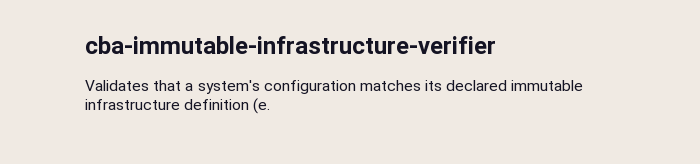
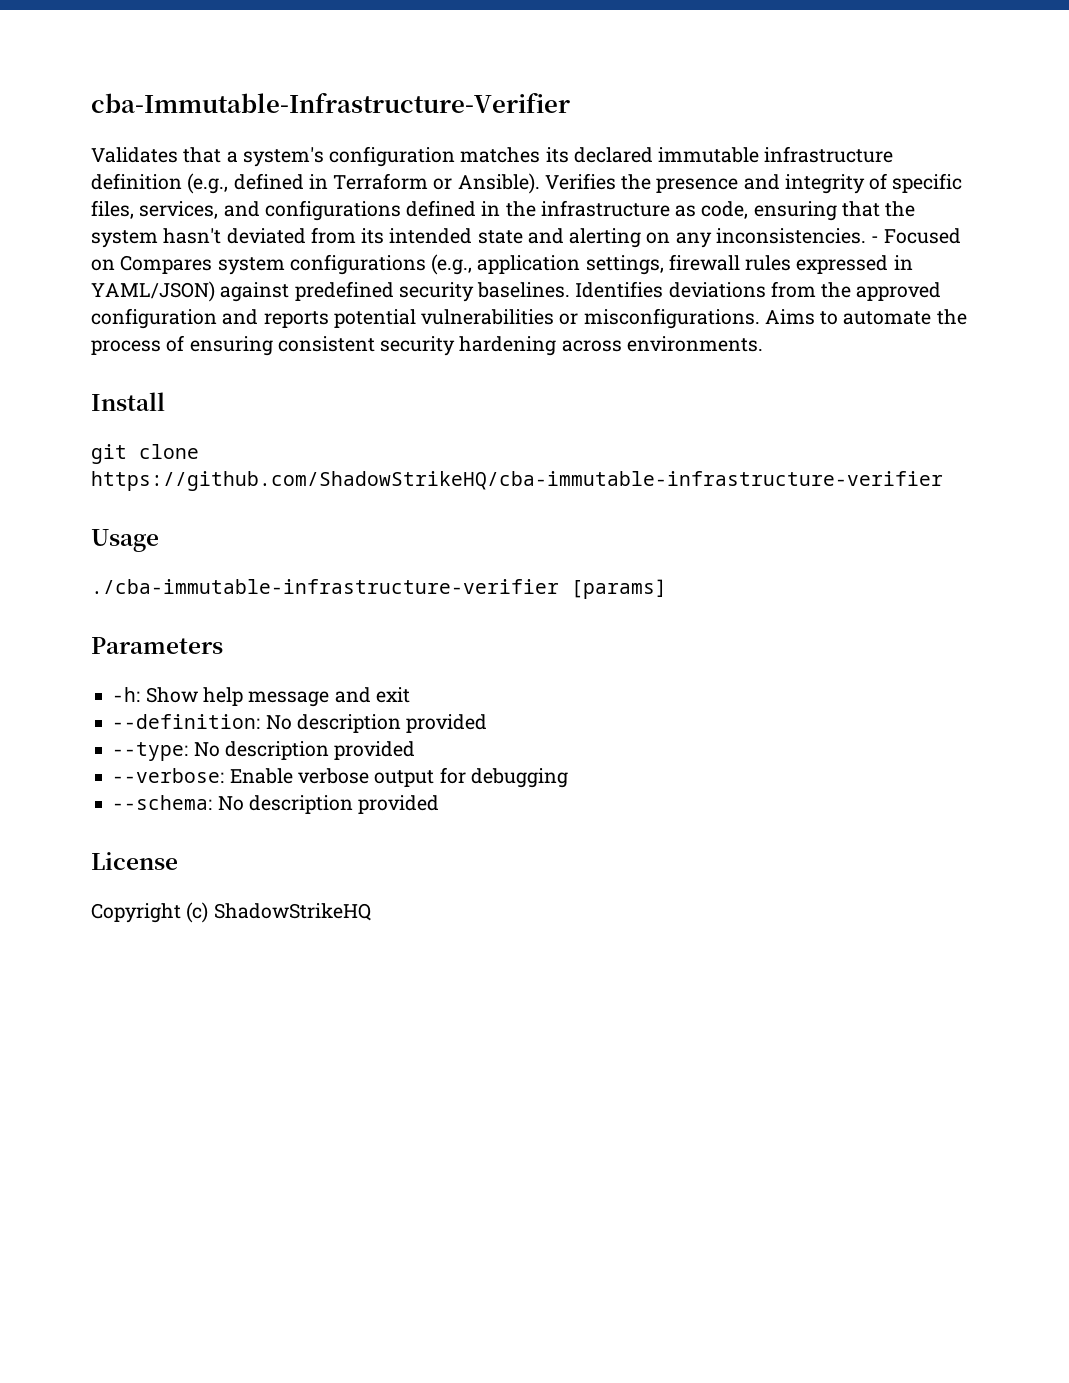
- cba-immutable-infrastructure-verifier
+ cba-Immutable-Infrastructure-Verifier
- Validates that a system's configuration matches its declared immutable infrastructure definition (e.
+ Validates that a system's configuration matches its declared immutable infrastructure definition (e.g., defined in Terraform or Ansible). Verifies the presence and integrity of specific files, services, and configurations defined in the infrastructure as code, ensuring that the system hasn't deviated from its intended state and alerting on any inconsistencies. - Focused on Compares system configurations (e.g., application settings, firewall rules expressed in YAML/JSON) against predefined security baselines. Identifies deviations from the approved configuration and reports potential vulnerabilities or misconfigurations. Aims to automate the process of ensuring consistent security hardening across environments.
+ Install
+ git clone https://github.com/ShadowStrikeHQ/cba-immutable-infrastructure-verifier
+ Usage
+ ./cba-immutable-infrastructure-verifier [params]
+ Parameters
+ -h: Show help message and exit
+ --definition: No description provided
+ --type: No description provided
+ --verbose: Enable verbose output for debugging
+ --schema: No description provided
+ License
+ Copyright (c) ShadowStrikeHQ

